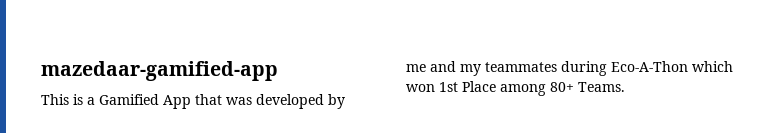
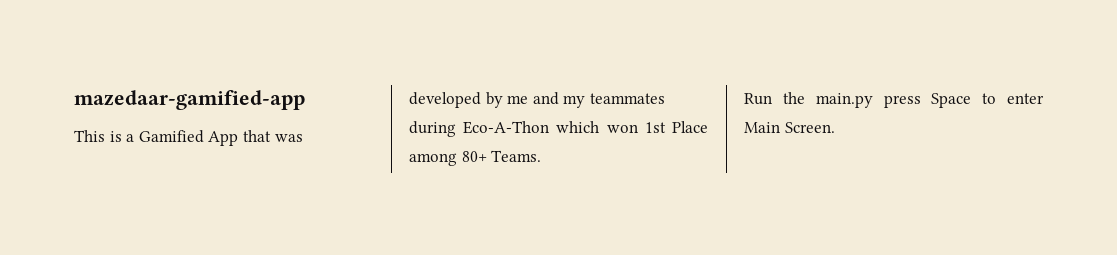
+ Run the main.py press Space to enter Main Screen.

